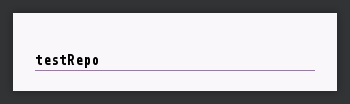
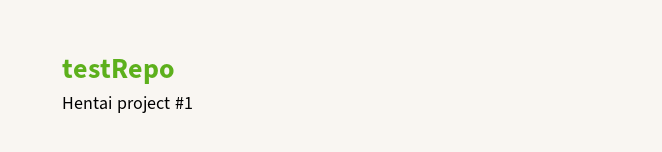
+ Hentai project #1

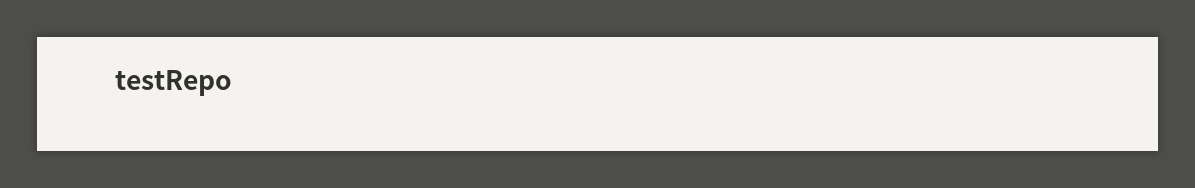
- Hentai project #1

